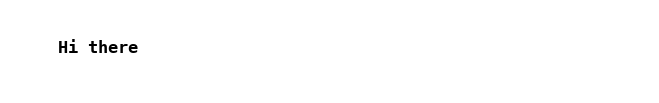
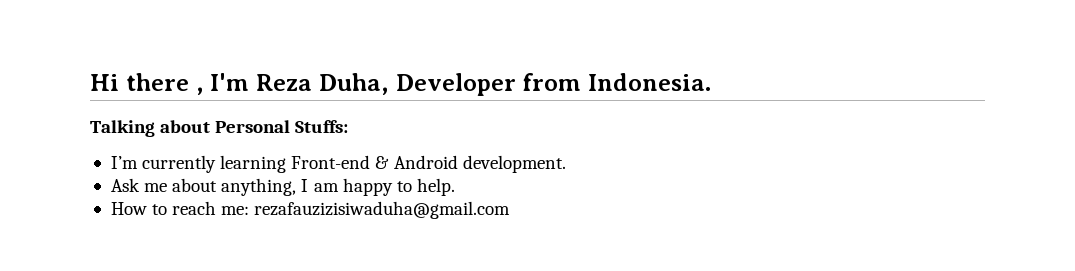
- Hi there
+ Hi there , I'm Reza Duha, Developer from Indonesia.
+ Talking about Personal Stuffs:
+ I’m currently learning Front-end & Android development.
+ Ask me about anything, I am happy to help.
+ How to reach me: rezafauzizisiwaduha@gmail.com

